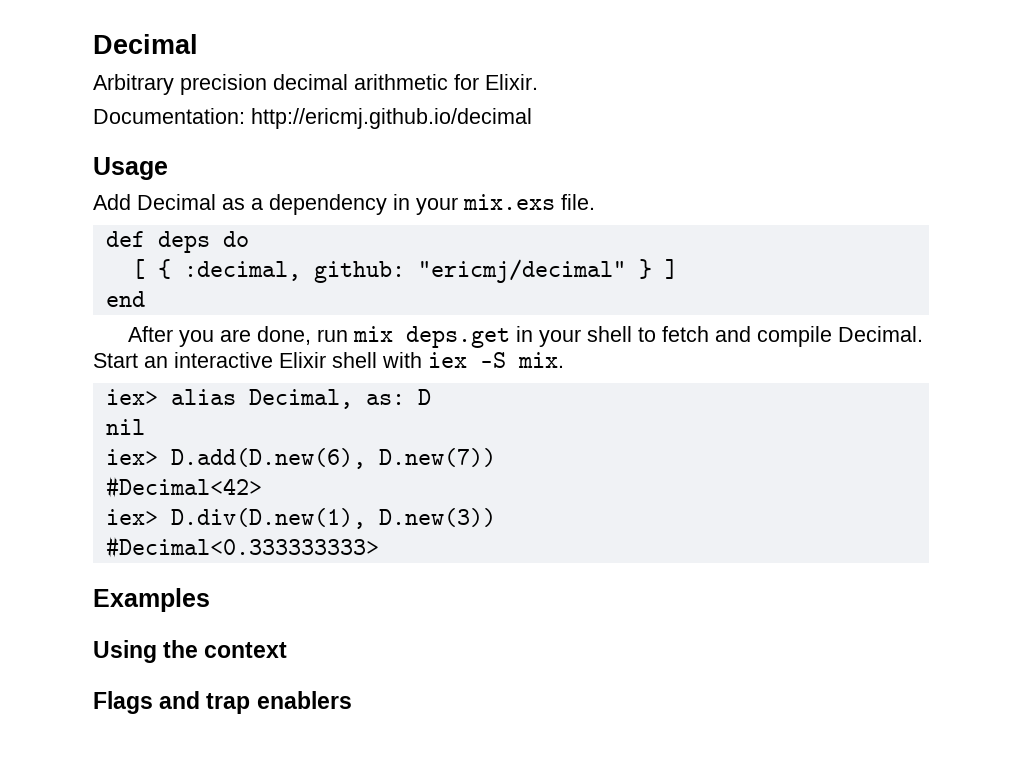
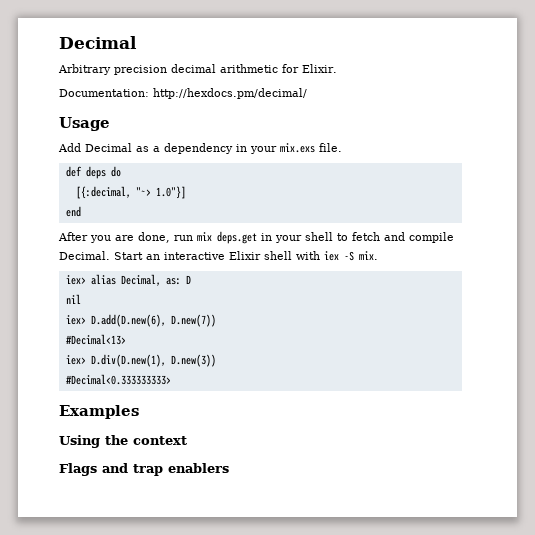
- Documentation: http://ericmj.github.io/decimal
+ Documentation: http://hexdocs.pm/decimal/
- [ { :decimal, github: "ericmj/decimal" } ]
+ [{:decimal, "~> 1.0"}]
- #Decimal<42>
+ #Decimal<13>

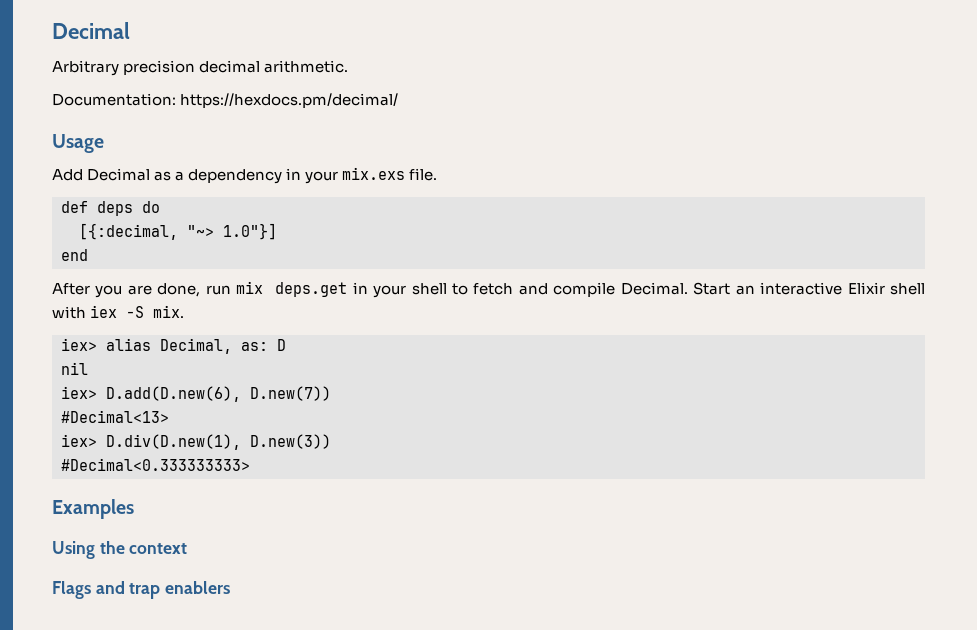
- Arbitrary precision decimal arithmetic for Elixir.
+ Arbitrary precision decimal arithmetic.
- Documentation: http://hexdocs.pm/decimal/
+ Documentation: https://hexdocs.pm/decimal/

